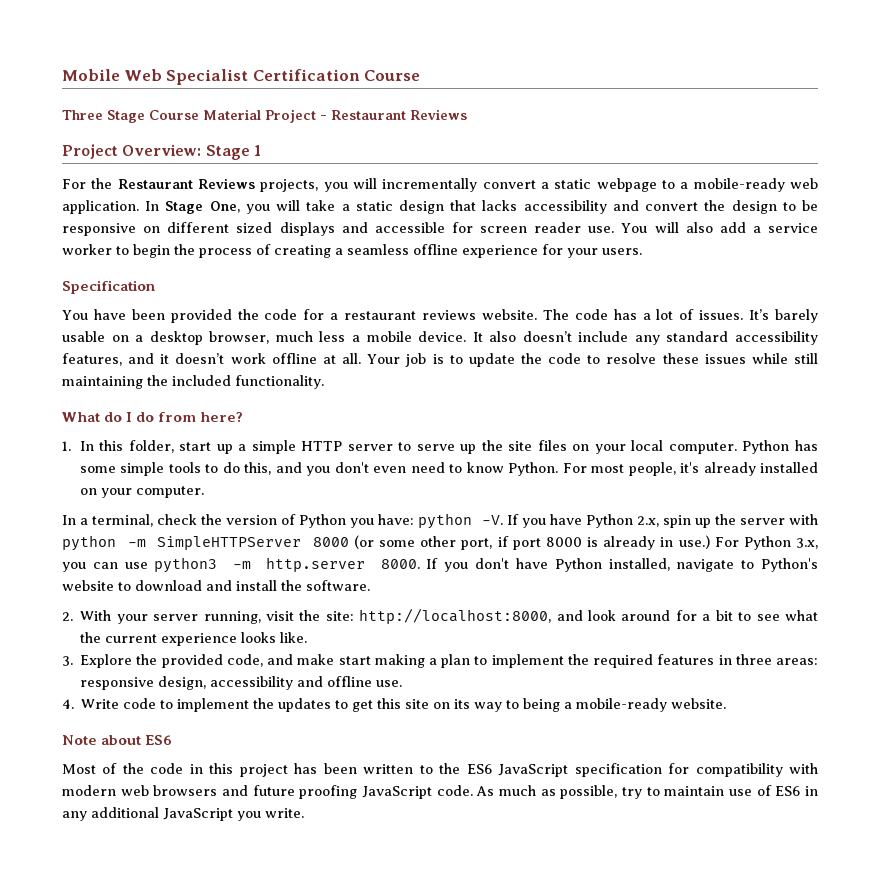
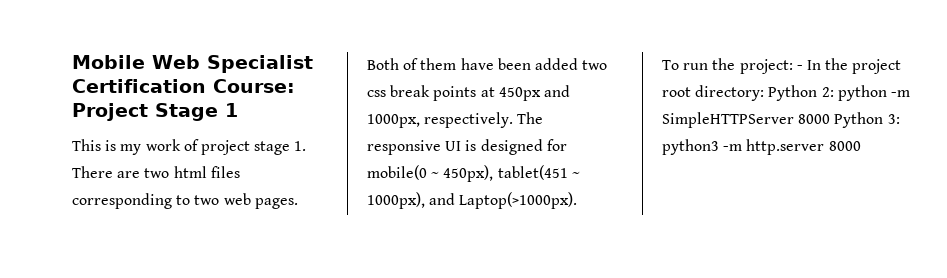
- Mobile Web Specialist Certification Course
- Three Stage Course Material Project - Restaurant Reviews
- Project Overview: Stage 1
- For the Restaurant Reviews projects, you will incrementally convert a static webpage to a mobile-ready web application. In Stage One, you will take a static design that lacks accessibility and convert the design to be responsive on different sized displays and accessible for screen reader use. You will also add a service worker to begin the process of creating a seamless offline experience for your users.
- Specification
- You have been provided the code for a restaurant reviews website. The code has a lot of issues. It’s barely usable on a desktop browser, much less a mobile device. It also doesn’t include any standard accessibility features, and it doesn’t work offline at all. Your job is to update the code to resolve these issues while still maintaining the included functionality.
- What do I do from here?
- 1. In this folder, start up a simple HTTP server to serve up the site files on your local computer. Python has some simple tools to do this, and you don't even need to know Python. For most people, it's already installed on your computer.
- In a terminal, check the version of Python you have: python -V. If you have Python 2.x, spin up the server with python -m SimpleHTTPServer 8000 (or some other port, if port 8000 is already in use.) For Python 3.x, you can use python3 -m http.server 8000. If you don't have Python installed, navigate to Python's website to download and install the software.
- 2. With your server running, visit the site: http://localhost:8000, and look around for a bit to see what the current experience looks like.
- 3. Explore the provided code, and make start making a plan to implement the required features in three areas: responsive design, accessibility and offline use.
- 4. Write code to implement the updates to get this site on its way to being a mobile-ready website.
- Note about ES6
- Most of the code in this project has been written to the ES6 JavaScript specification for compatibility with modern web browsers and future proofing JavaScript code. As much as possible, try to maintain use of ES6 in any additional JavaScript you write.
+ Mobile Web Specialist Certification Course: Project Stage 1
+ This is my work of project stage 1. There are two html files corresponding to two web pages. Both of them have been added two css break points at 450px and 1000px, respectively. The responsive UI is designed for mobile(0 ~ 450px), tablet(451 ~ 1000px), and Laptop(>1000px).
+ To run the project: - In the project root directory: Python 2: python -m SimpleHTTPServer 8000 Python 3: python3 -m http.server 8000

